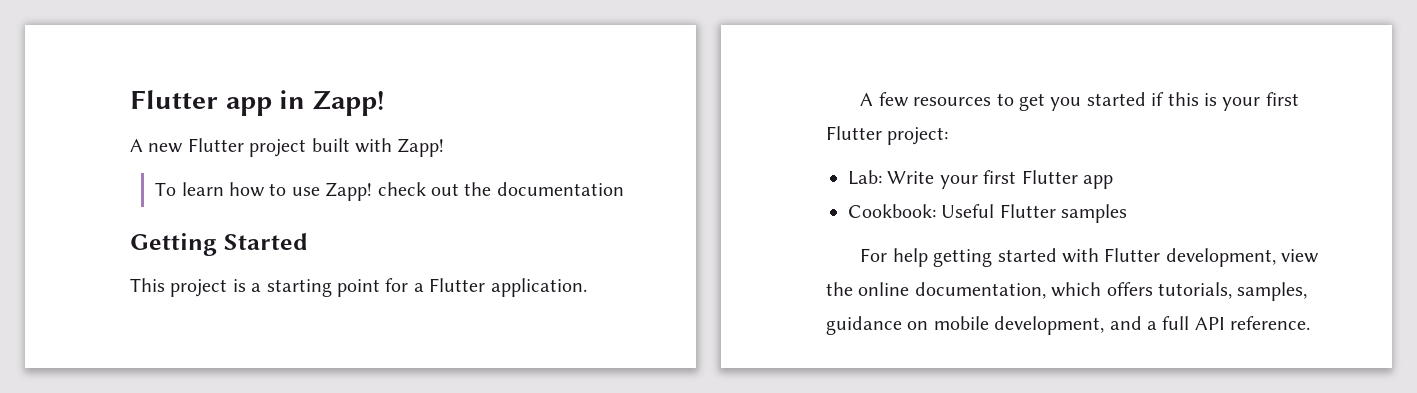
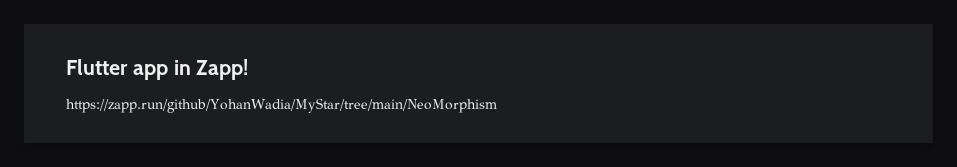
- A new Flutter project built with Zapp!
- To learn how to use Zapp! check out the documentation
- Getting Started
- This project is a starting point for a Flutter application.
- A few resources to get you started if this is your first Flutter project:
- Lab: Write your first Flutter app
- Cookbook: Useful Flutter samples
- For help getting started with Flutter development, view the online documentation, which offers tutorials, samples, guidance on mobile development, and a full API reference.
+ https://zapp.run/github/YohanWadia/MyStar/tree/main/NeoMorphism

